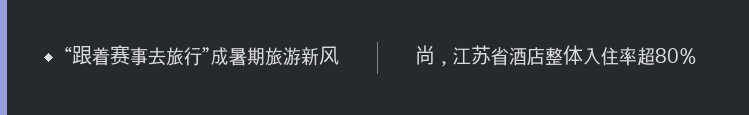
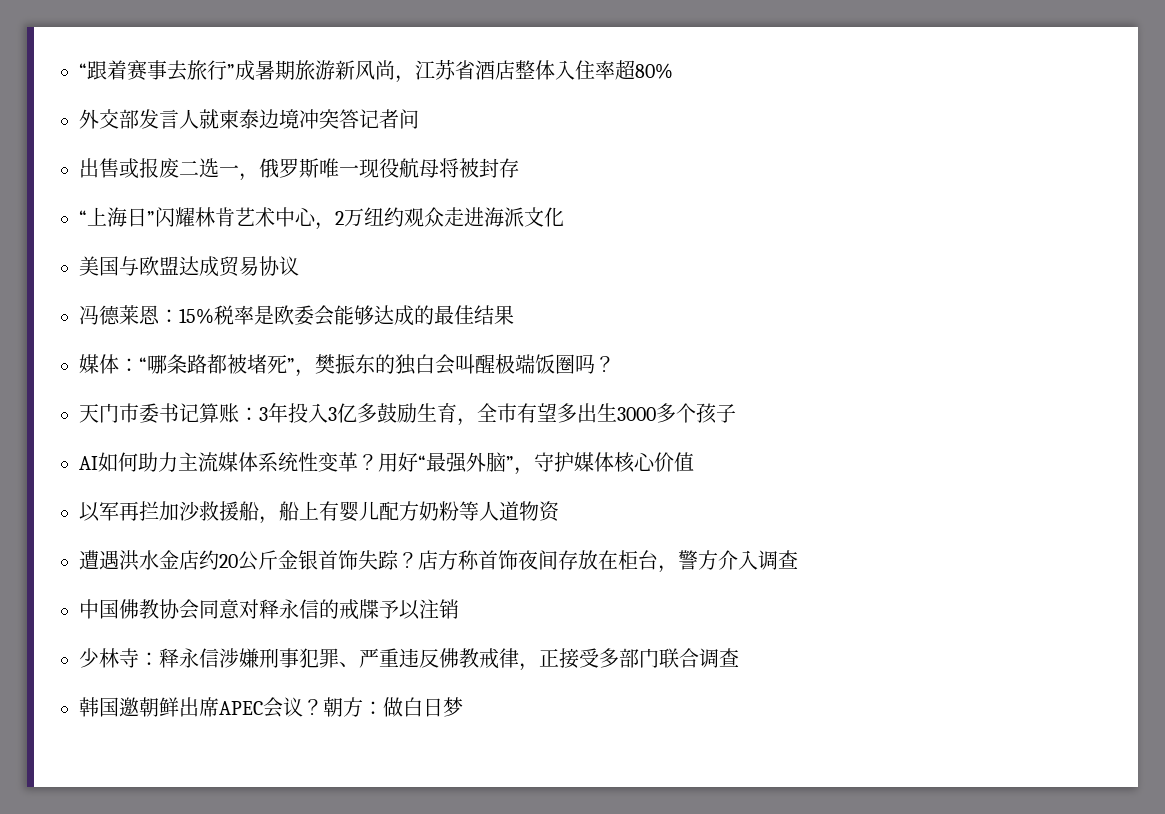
+ 外交部发言人就柬泰边境冲突答记者问
+ 出售或报废二选一，俄罗斯唯一现役航母将被封存
+ “上海日”闪耀林肯艺术中心，2万纽约观众走进海派文化
+ 美国与欧盟达成贸易协议
+ 冯德莱恩：15%税率是欧委会能够达成的最佳结果
+ 媒体：“哪条路都被堵死”，樊振东的独白会叫醒极端饭圈吗？
+ 天门市委书记算账：3年投入3亿多鼓励生育，全市有望多出生3000多个孩子
+ AI如何助力主流媒体系统性变革？用好“最强外脑”，守护媒体核心价值
+ 以军再拦加沙救援船，船上有婴儿配方奶粉等人道物资
+ 遭遇洪水金店约20公斤金银首饰失踪？店方称首饰夜间存放在柜台，警方介入调查
+ 中国佛教协会同意对释永信的戒牒予以注销
+ 少林寺：释永信涉嫌刑事犯罪、严重违反佛教戒律，正接受多部门联合调查
+ 韩国邀朝鲜出席APEC会议？朝方：做白日梦

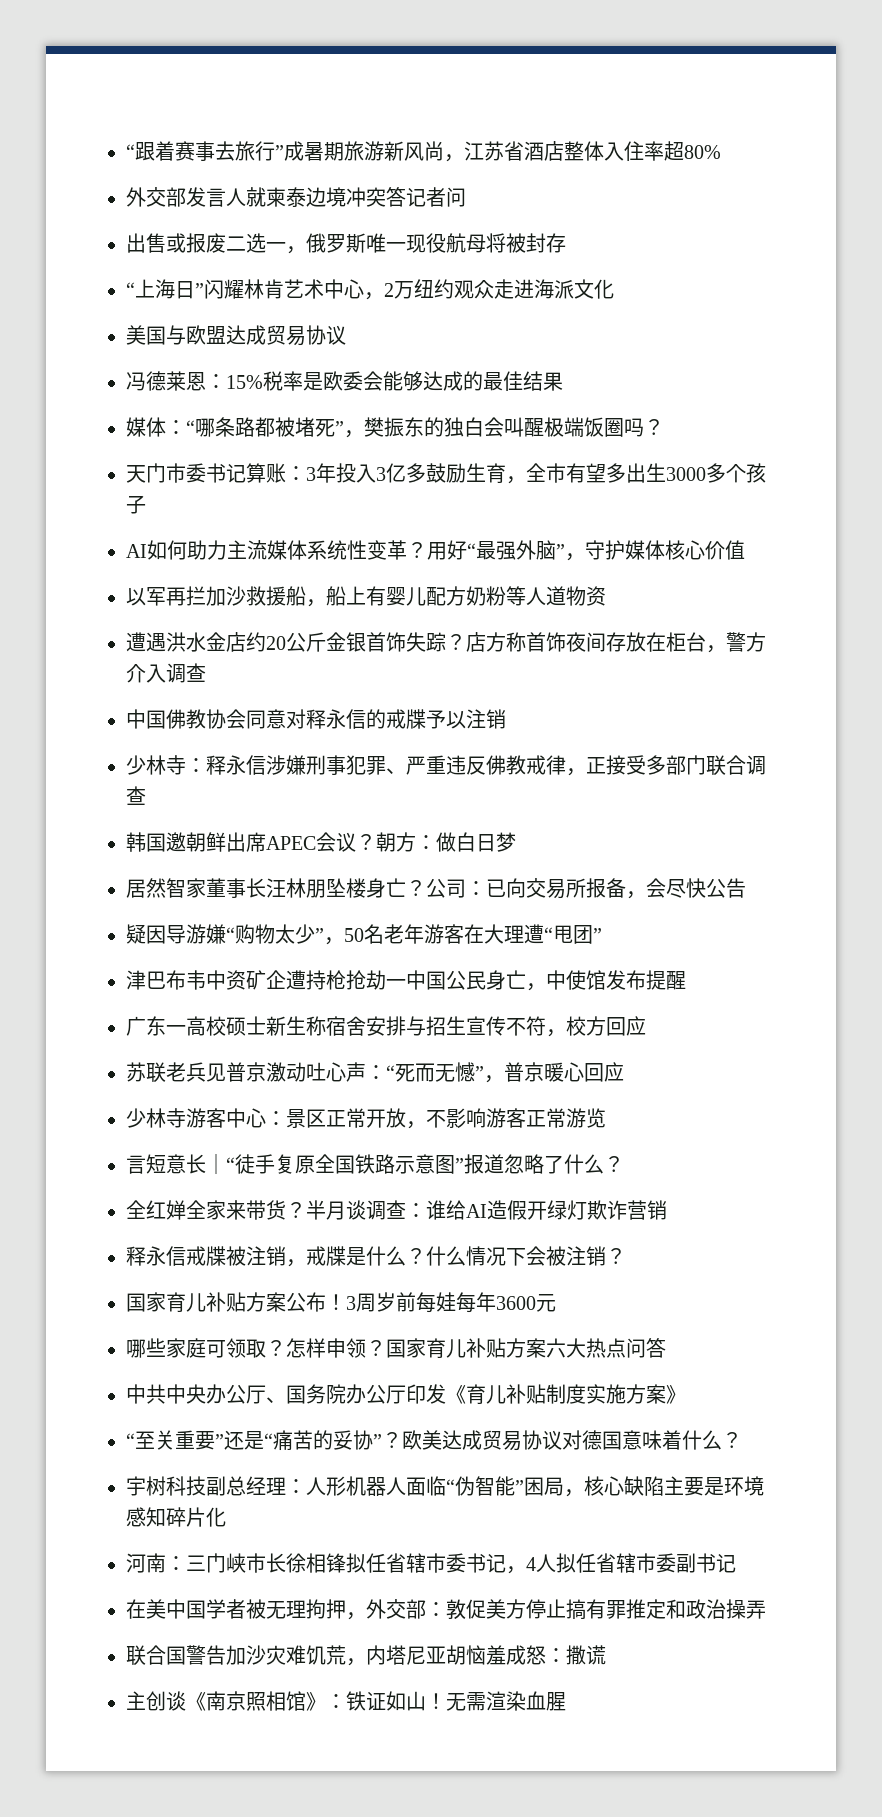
+ 居然智家董事长汪林朋坠楼身亡？公司：已向交易所报备，会尽快公告
+ 疑因导游嫌“购物太少”，50名老年游客在大理遭“甩团”
+ 津巴布韦中资矿企遭持枪抢劫一中国公民身亡，中使馆发布提醒
+ 广东一高校硕士新生称宿舍安排与招生宣传不符，校方回应
+ 苏联老兵见普京激动吐心声：“死而无憾”，普京暖心回应
+ 少林寺游客中心：景区正常开放，不影响游客正常游览
+ 言短意长｜“徒手复原全国铁路示意图”报道忽略了什么？
+ 全红婵全家来带货？半月谈调查：谁给AI造假开绿灯欺诈营销
+ 释永信戒牒被注销，戒牒是什么？什么情况下会被注销？
+ 国家育儿补贴方案公布！3周岁前每娃每年3600元
+ 哪些家庭可领取？怎样申领？国家育儿补贴方案六大热点问答
+ 中共中央办公厅、国务院办公厅印发《育儿补贴制度实施方案》
+ “至关重要”还是“痛苦的妥协”？欧美达成贸易协议对德国意味着什么？
+ 宇树科技副总经理：人形机器人面临“伪智能”困局，核心缺陷主要是环境感知碎片化
+ 河南：三门峡市长徐相锋拟任省辖市委书记，4人拟任省辖市委副书记
+ 在美中国学者被无理拘押，外交部：敦促美方停止搞有罪推定和政治操弄
+ 联合国警告加沙灾难饥荒，内塔尼亚胡恼羞成怒：撒谎
+ 主创谈《南京照相馆》：铁证如山！无需渲染血腥

